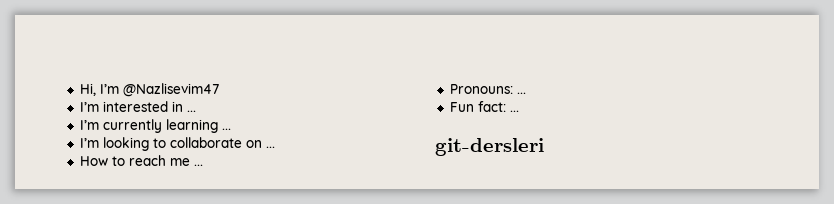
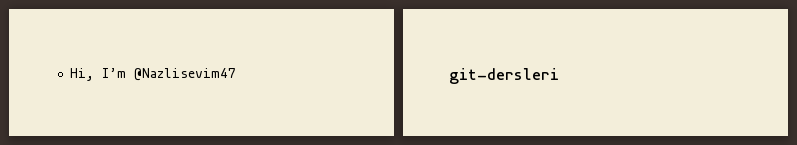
- I’m interested in ...
- I’m currently learning ...
- I’m looking to collaborate on ...
- How to reach me ...
- Pronouns: ...
- Fun fact: ...

